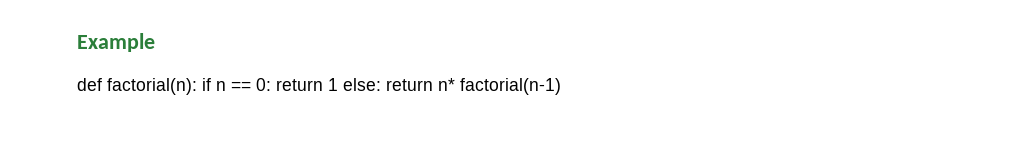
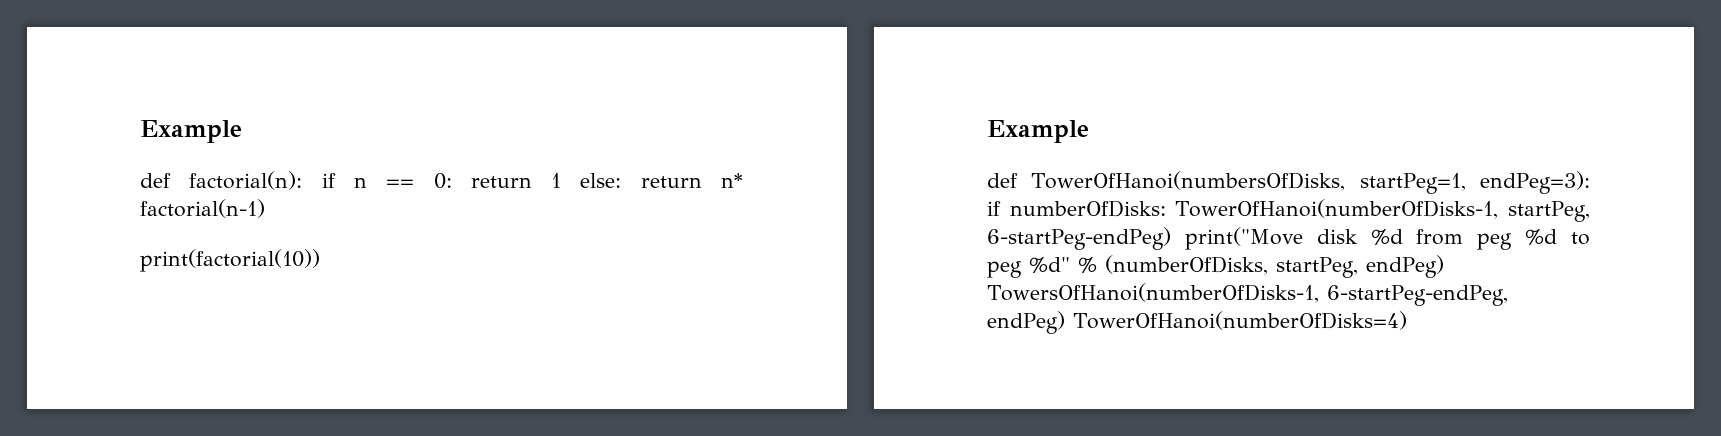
+ print(factorial(10))
+ Example
+ def TowerOfHanoi(numbersOfDisks, startPeg=1, endPeg=3): if numberOfDisks: TowerOfHanoi(numberOfDisks-1, startPeg, 6-startPeg-endPeg) print("Move disk %d from peg %d to peg %d" % (numberOfDisks, startPeg, endPeg) TowersOfHanoi(numberOfDisks-1, 6-startPeg-endPeg, endPeg) TowerOfHanoi(numberOfDisks=4)

